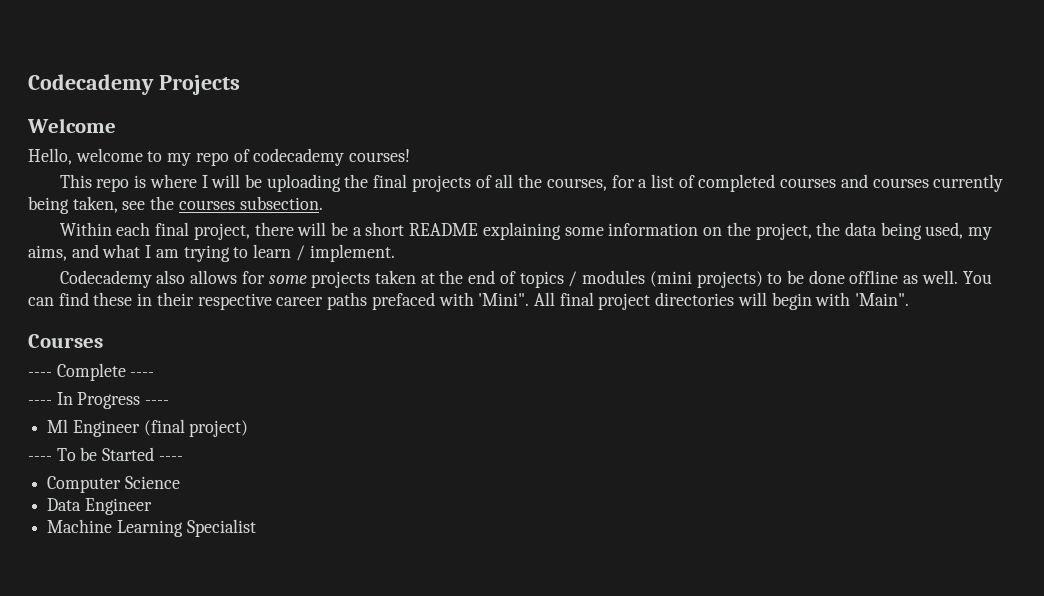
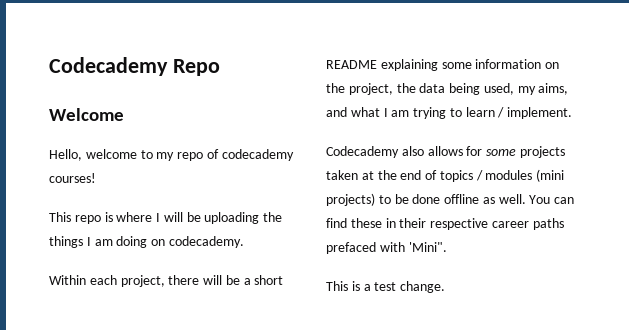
- Codecademy Projects
+ Codecademy Repo
- This repo is where I will be uploading the final projects of all the courses, for a list of completed courses and courses currently being taken, see the courses subsection.
+ This repo is where I will be uploading the things I am doing on codecademy.
- Within each final project, there will be a short README explaining some information on the project, the data being used, my aims, and what I am trying to learn / implement.
+ Within each project, there will be a short README explaining some information on the project, the data being used, my aims, and what I am trying to learn / implement.
- You can find these in their respective career paths prefaced with 'Mini". All final project directories will begin with 'Main".
- Courses
- ---- Complete ----
- ---- In Progress ----
- Ml Engineer (final project)
- ---- To be Started ----
- Computer Science
- Data Engineer
- Machine Learning Specialist
+ You can find these in their respective career paths prefaced with 'Mini".
+ This is a test change.

